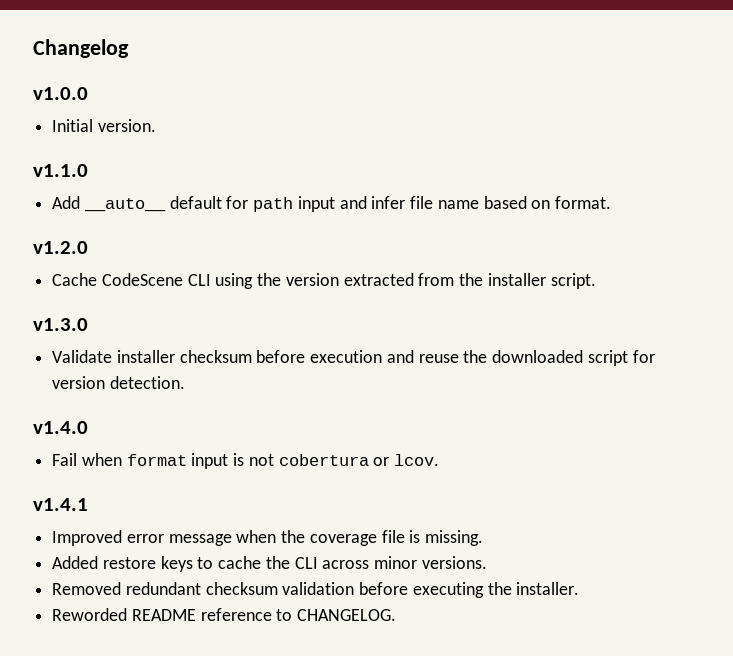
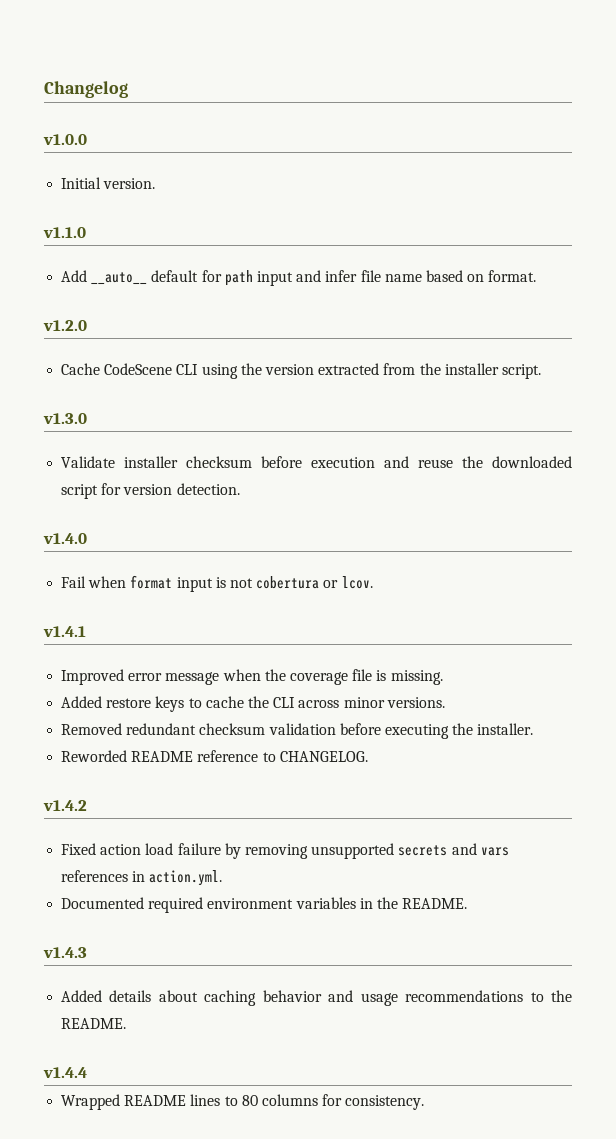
+ v1.4.2
+ Fixed action load failure by removing unsupported secrets and vars references in action.yml.
+ Documented required environment variables in the README.
+ v1.4.3
+ Added details about caching behavior and usage recommendations to the README.
+ v1.4.4
+ Wrapped README lines to 80 columns for consistency.

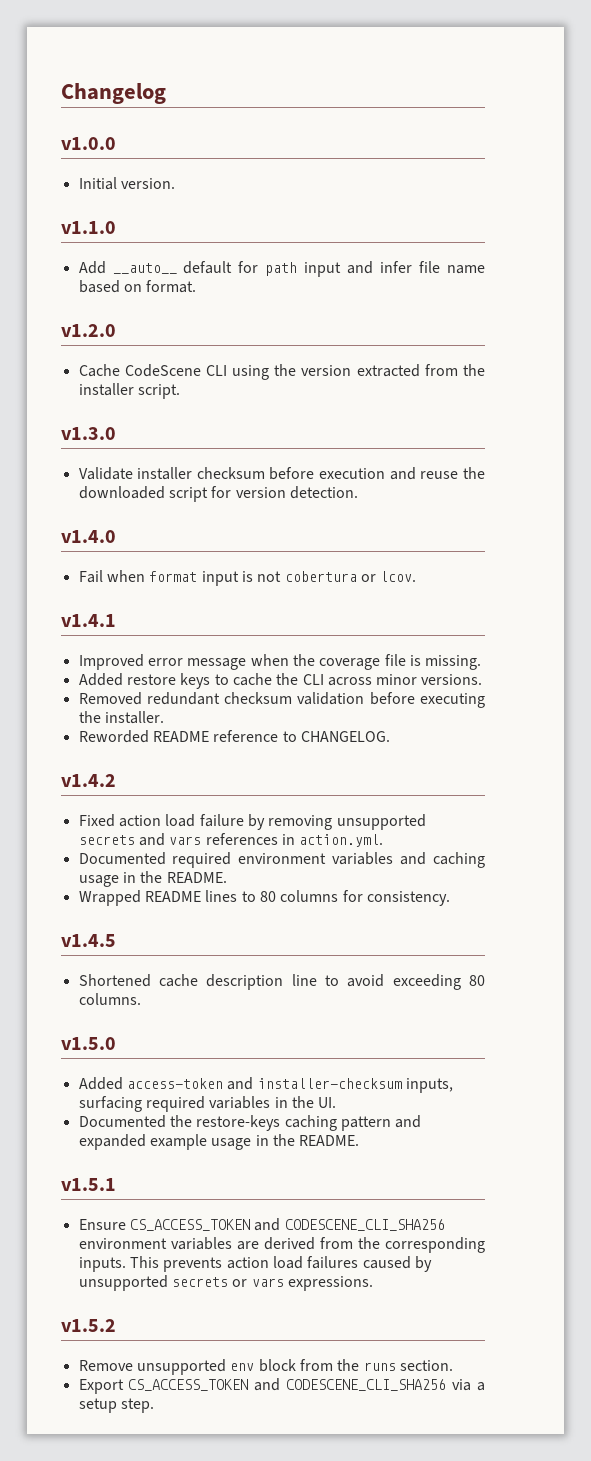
- Documented required environment variables in the README.
- v1.4.3
- Added details about caching behavior and usage recommendations to the README.
- v1.4.4
+ Documented required environment variables and caching usage in the README.
+ v1.4.5
+ Shortened cache description line to avoid exceeding 80 columns.
+ v1.5.0
+ Added access-token and installer-checksum inputs, surfacing required variables in the UI.
+ Documented the restore-keys caching pattern and expanded example usage in the README.
+ v1.5.1
+ Ensure CS_ACCESS_TOKEN and CODESCENE_CLI_SHA256 environment variables are derived from the corresponding inputs. This prevents action load failures caused by unsupported secrets or vars expressions.
+ v1.5.2
+ Remove unsupported env block from the runs section.
+ Export CS_ACCESS_TOKEN and CODESCENE_CLI_SHA256 via a setup step.

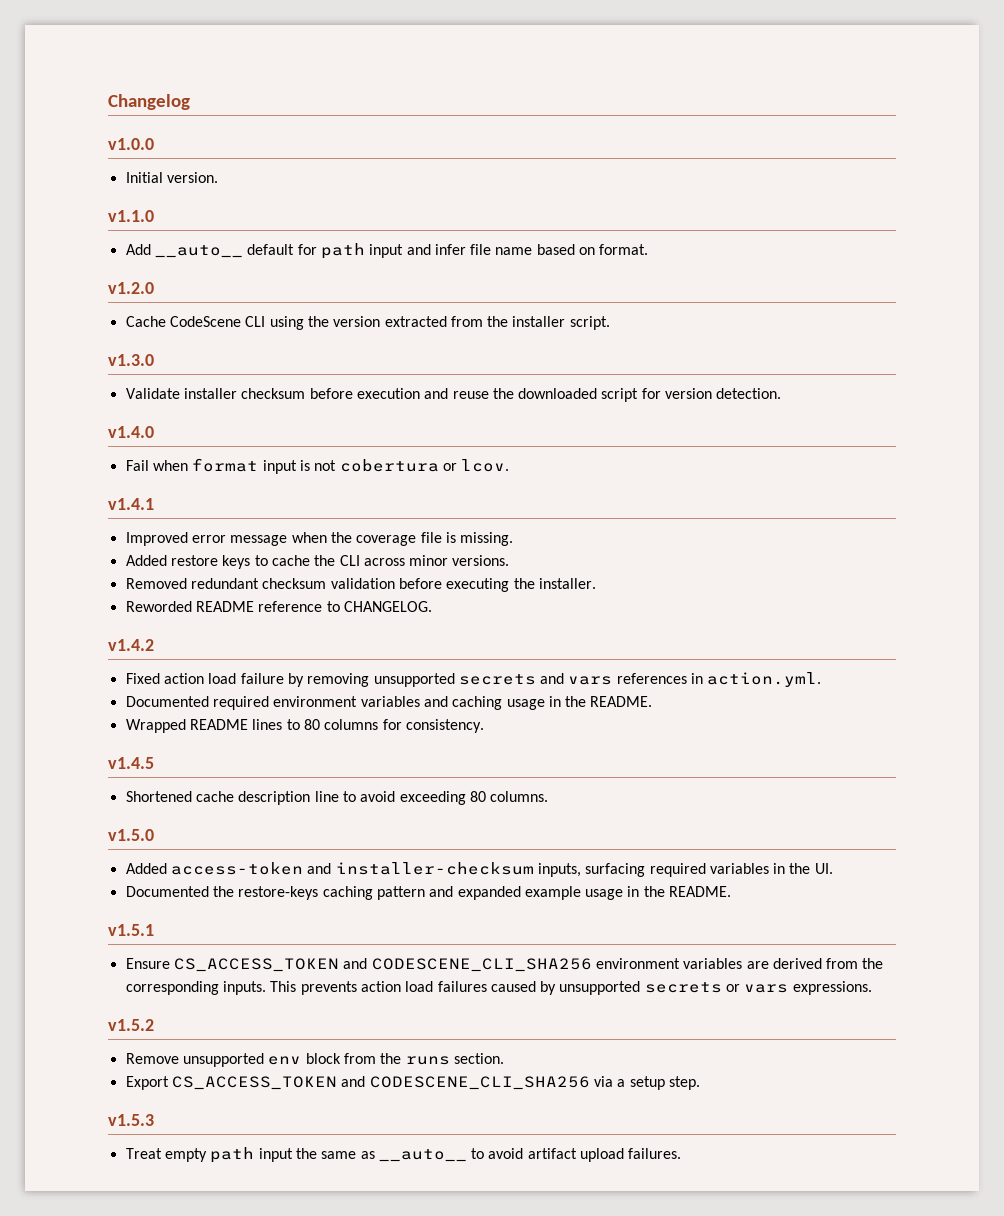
+ v1.5.3
+ Treat empty path input the same as __auto__ to avoid artifact upload failures.

